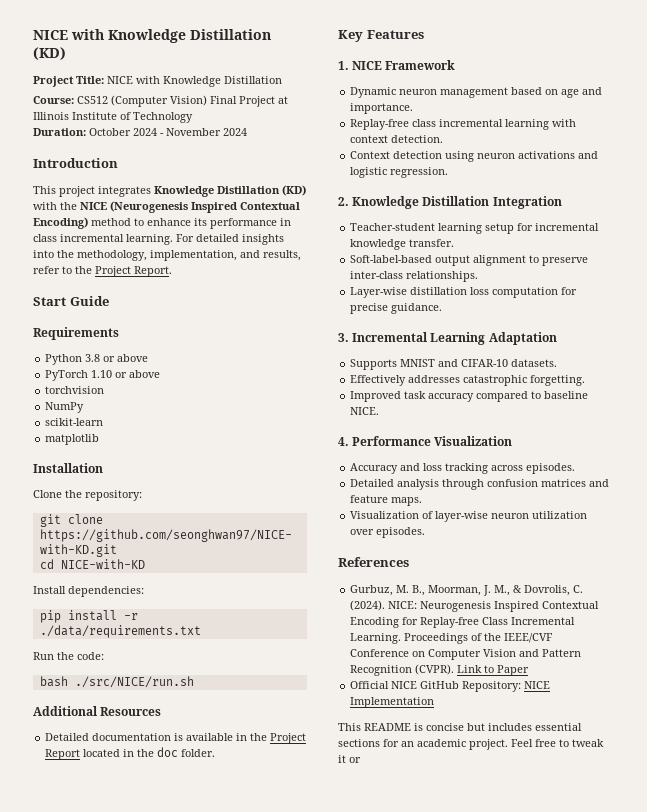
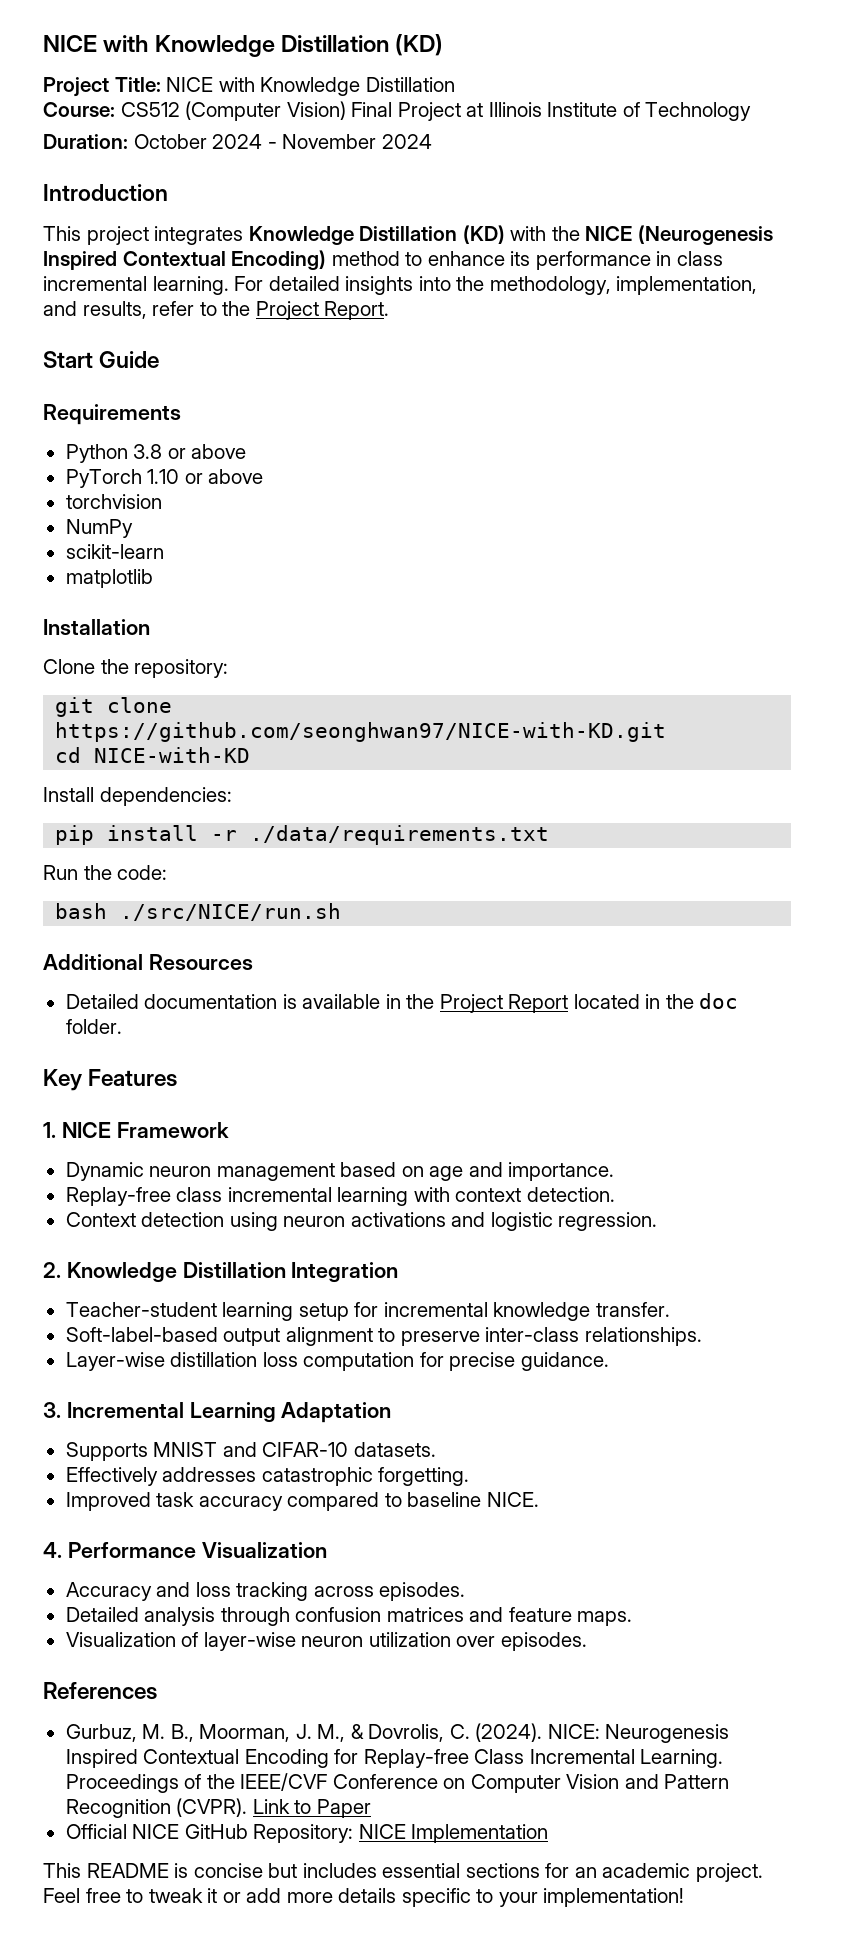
- Feel free to tweak it or
+ Feel free to tweak it or add more details specific to your implementation!

